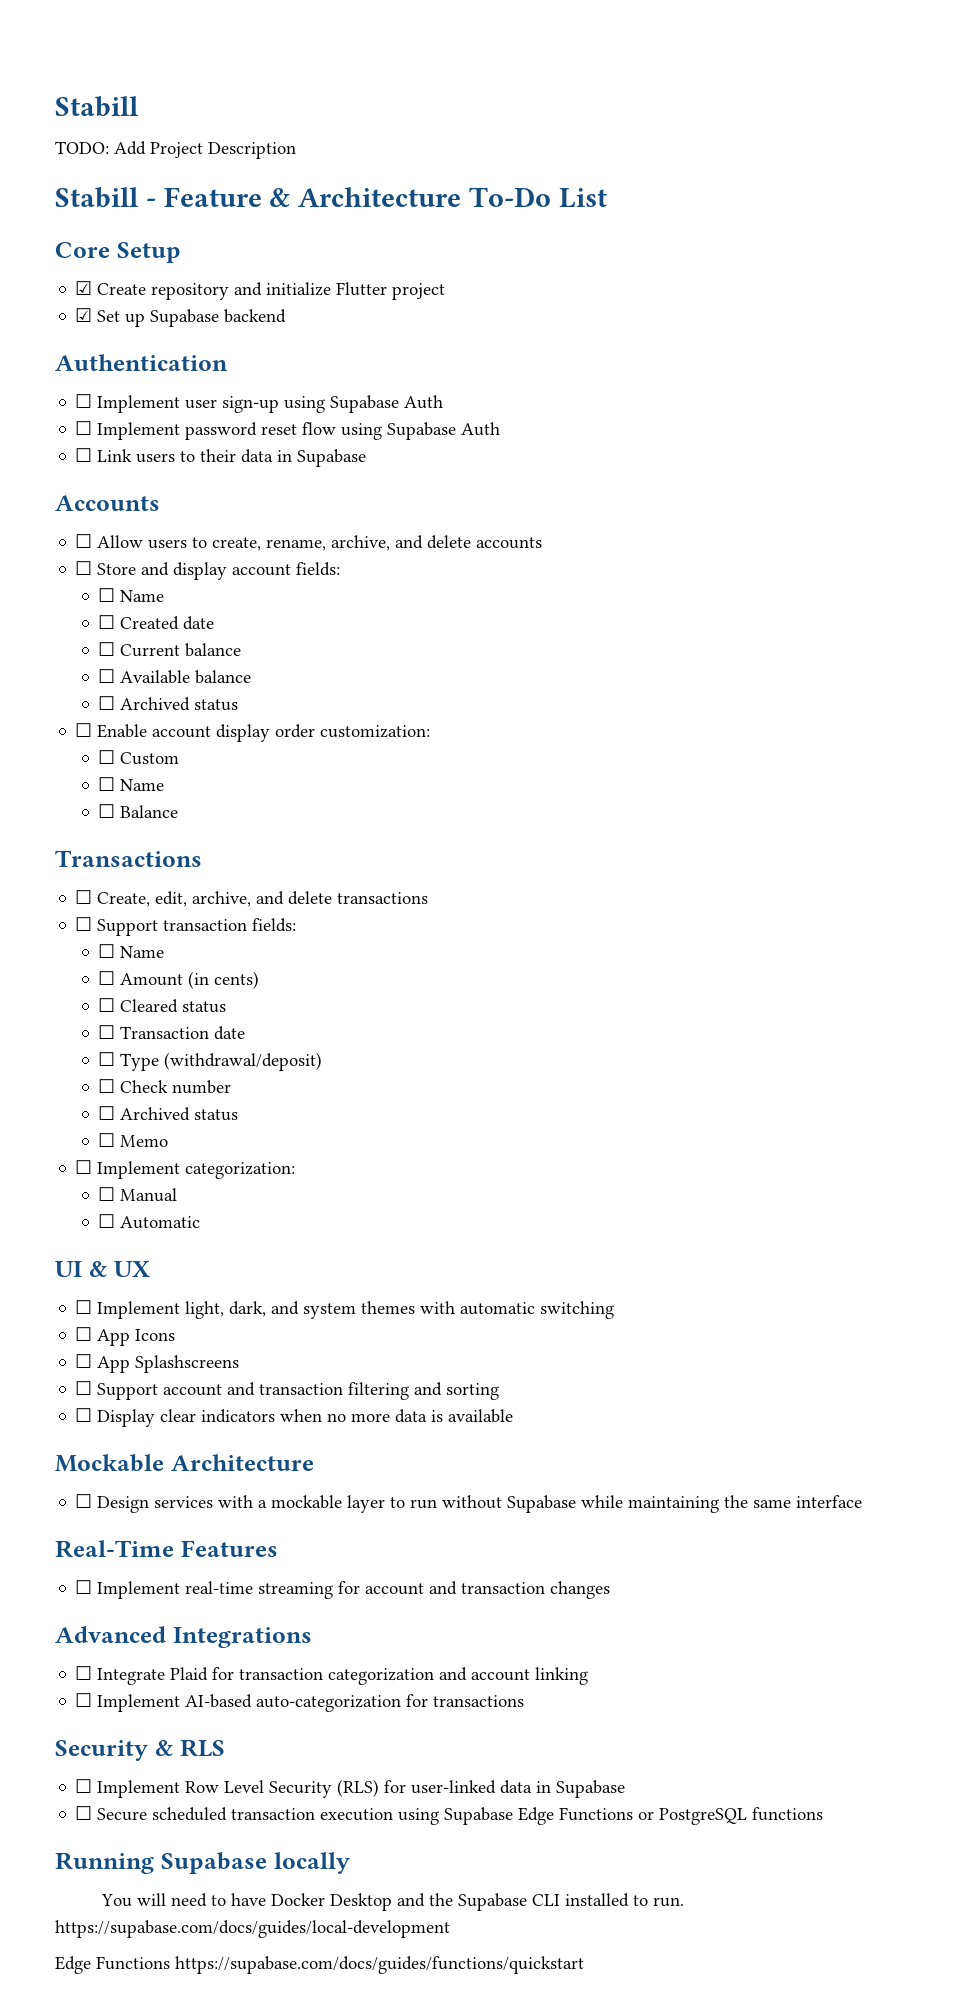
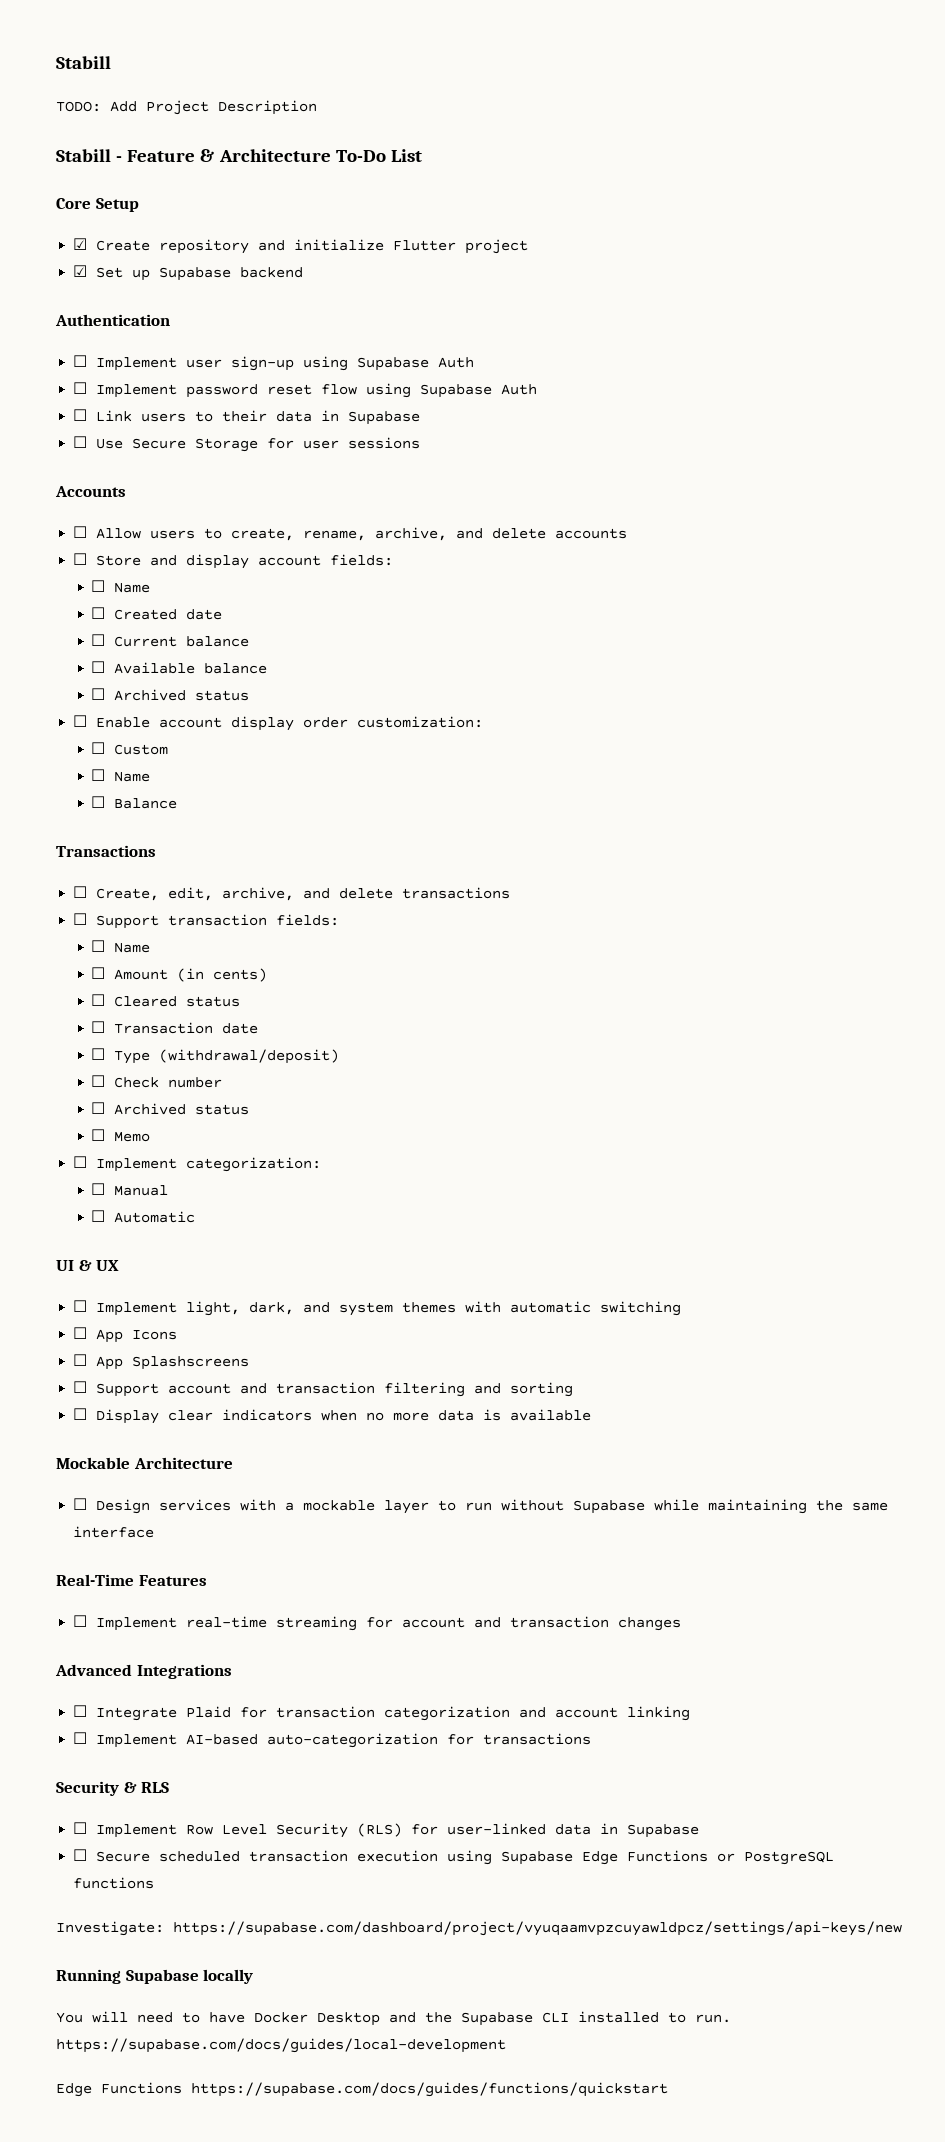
+ ☐ Use Secure Storage for user sessions
+ Investigate: https://supabase.com/dashboard/project/vyuqaamvpzcuyawldpcz/settings/api-keys/new

